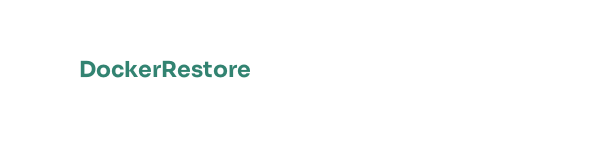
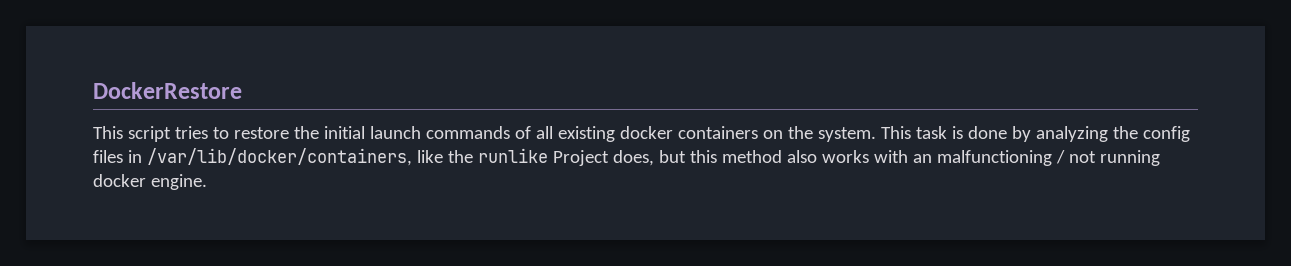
+ This script tries to restore the initial launch commands of all existing docker containers on the system. This task is done by analyzing the config files in /var/lib/docker/containers, like the runlike Project does, but this method also works with an malfunctioning / not running docker engine.

